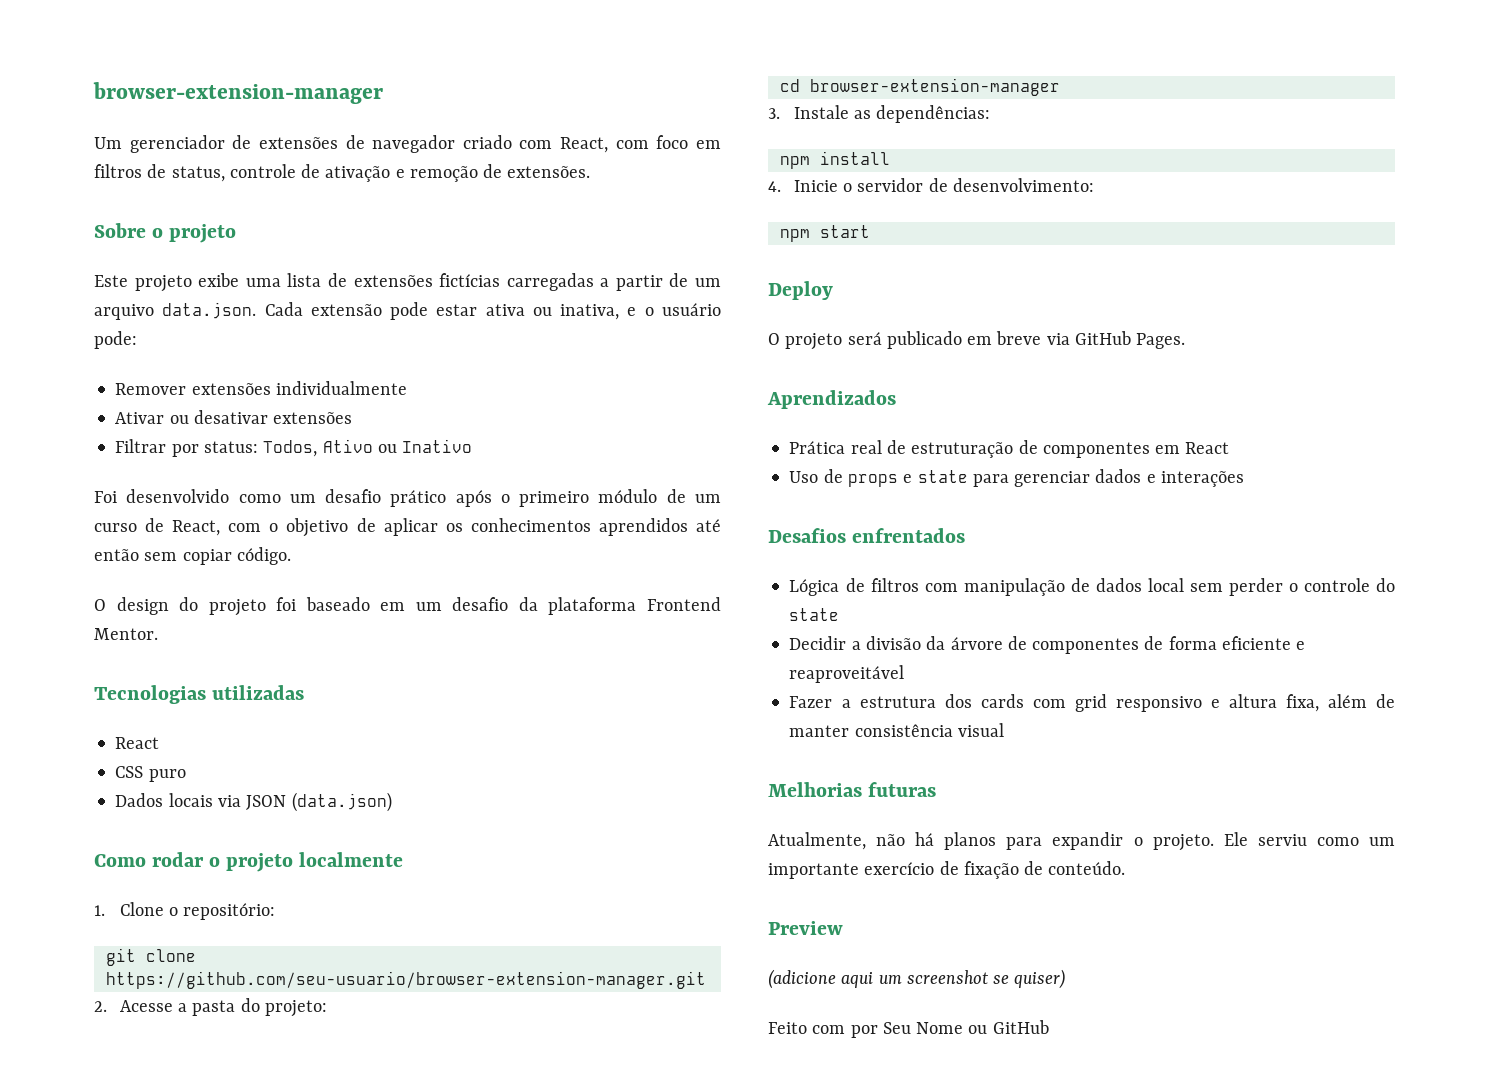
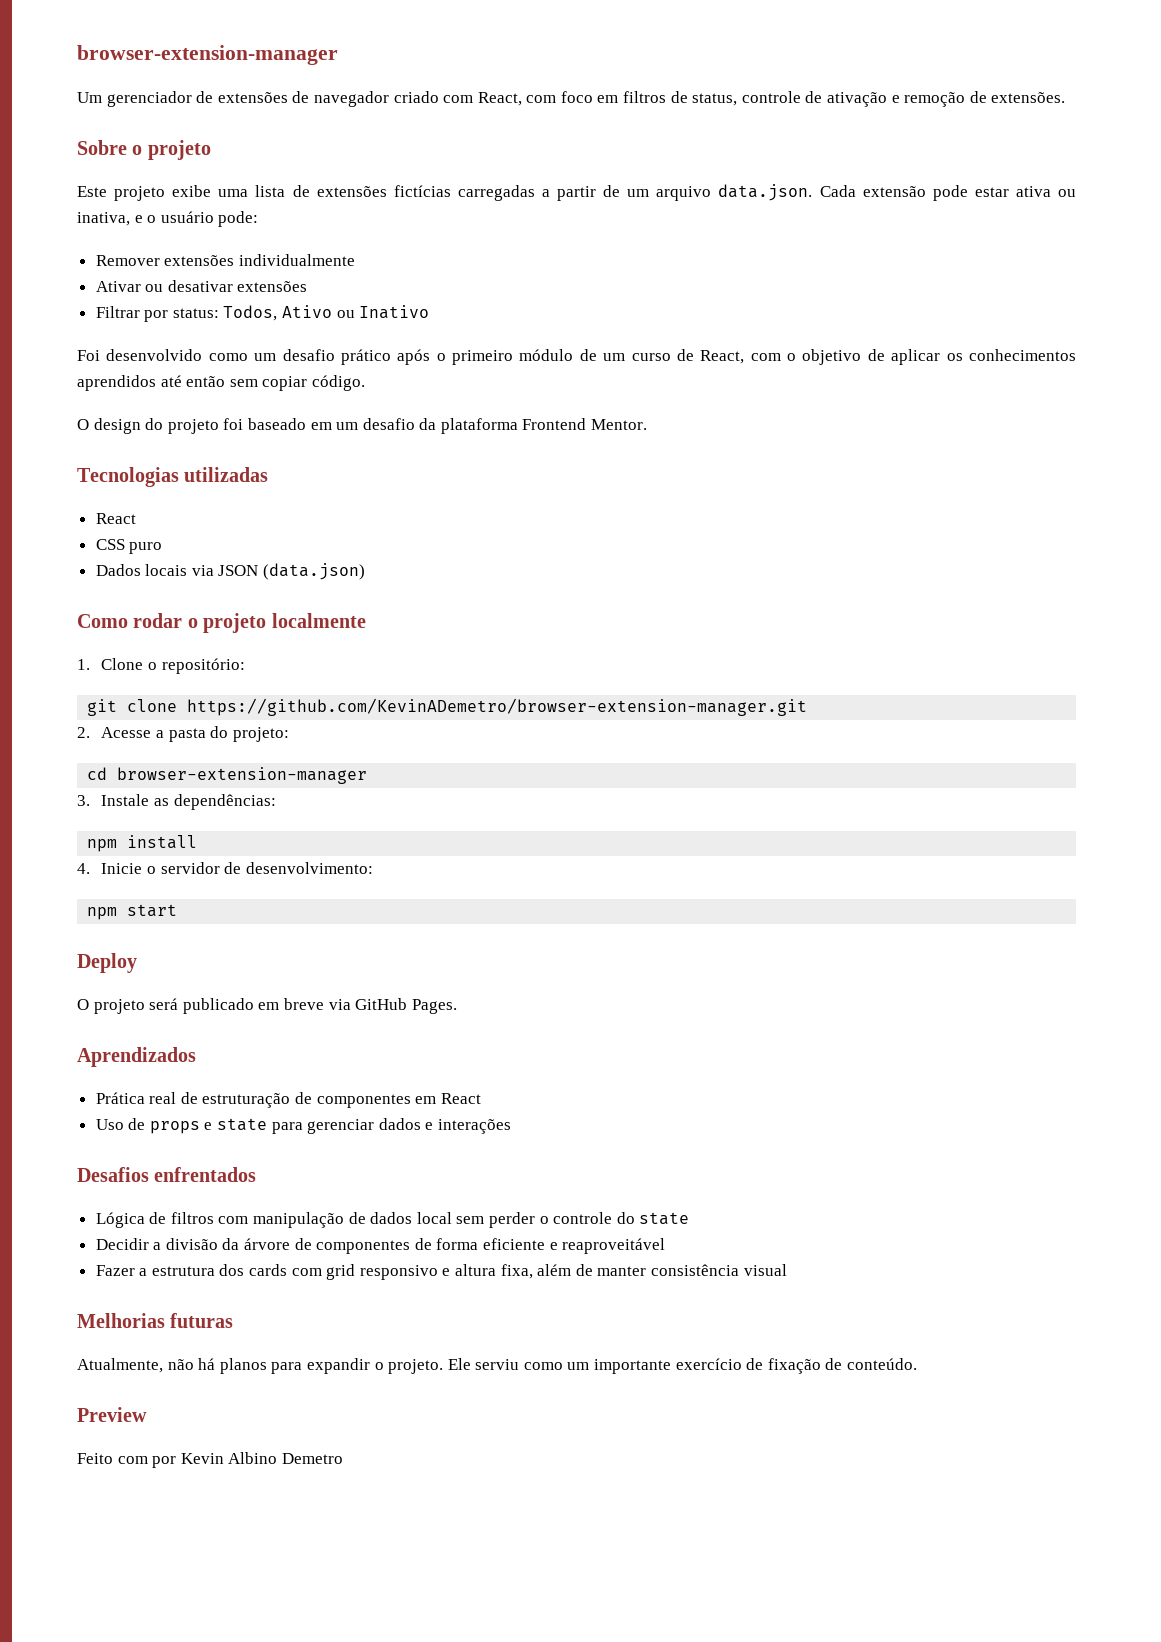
- git clone https://github.com/seu-usuario/browser-extension-manager.git
+ git clone https://github.com/KevinADemetro/browser-extension-manager.git
- (adicione aqui um screenshot se quiser)
- Feito com por Seu Nome ou GitHub
+ Feito com por Kevin Albino Demetro

